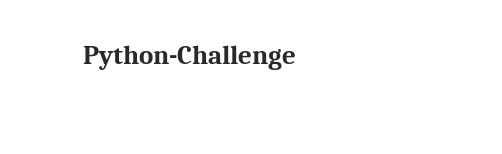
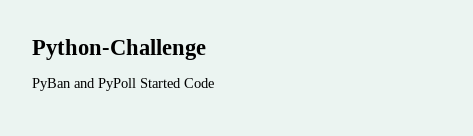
+ PyBan and PyPoll Started Code

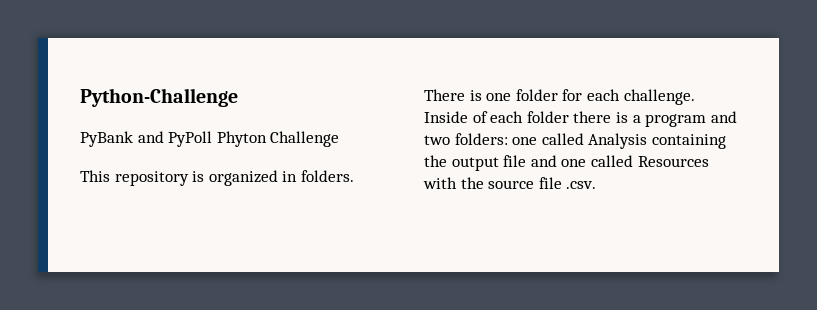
- PyBan and PyPoll Started Code
+ PyBank and PyPoll Phyton Challenge
+ This repository is organized in folders. There is one folder for each challenge. Inside of each folder there is a program and two folders: one called Analysis containing the output file and one called Resources with the source file .csv.

